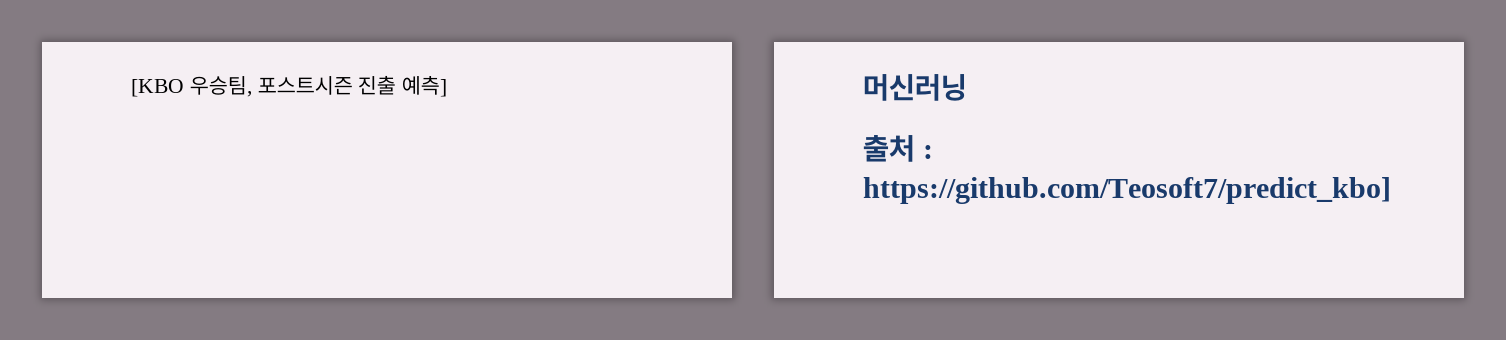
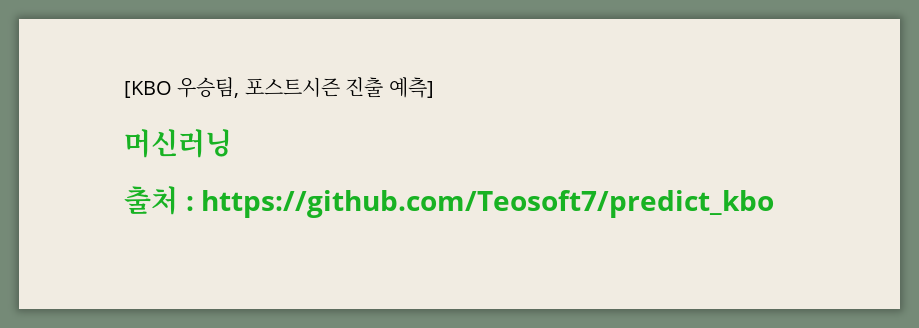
- 출처 : https://github.com/Teosoft7/predict_kbo]
+ 출처 : https://github.com/Teosoft7/predict_kbo

